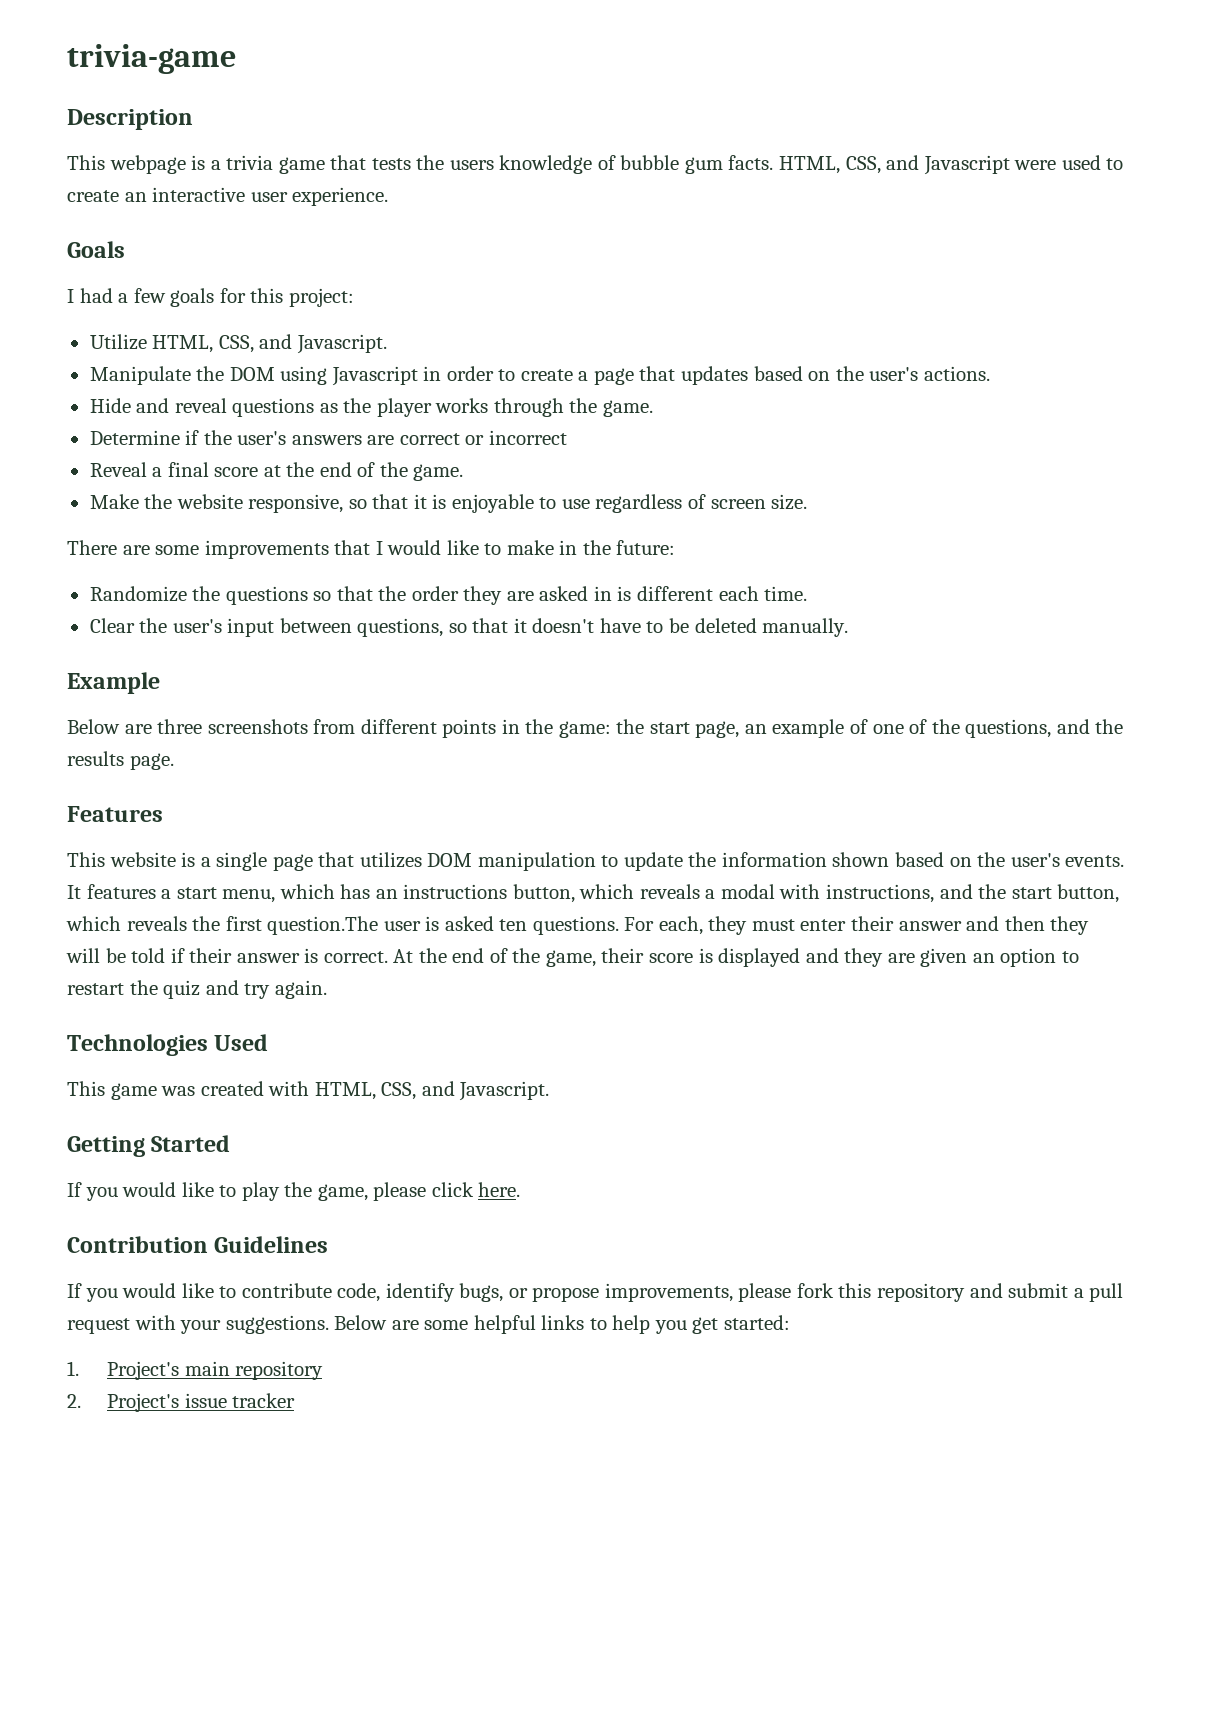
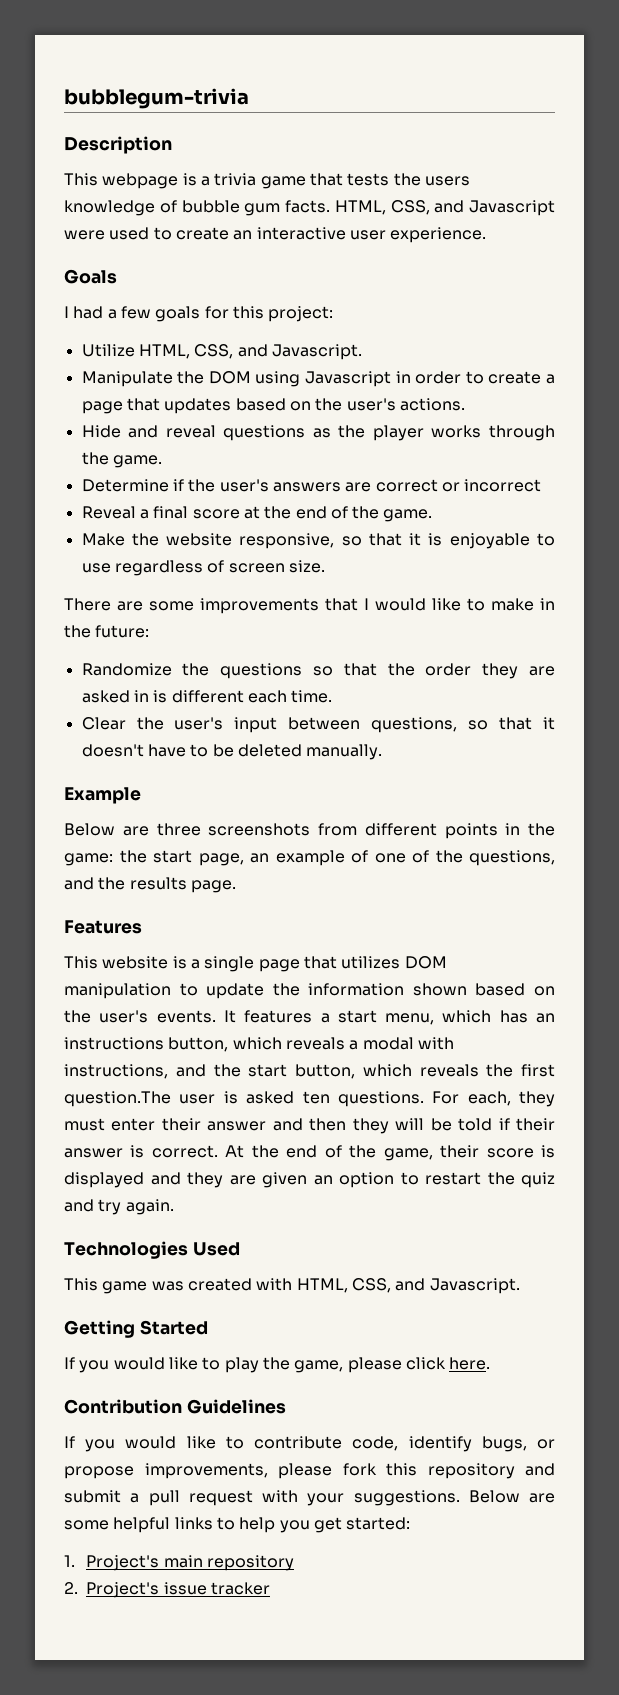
- trivia-game
+ bubblegum-trivia

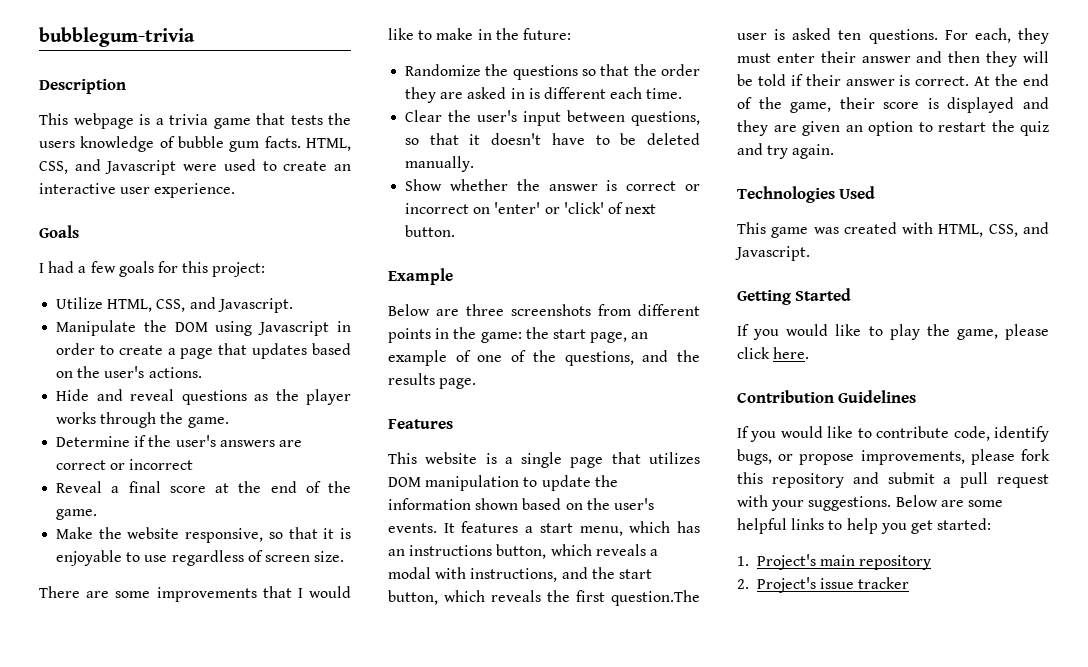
+ Show whether the answer is correct or incorrect on 'enter' or 'click' of next button.

